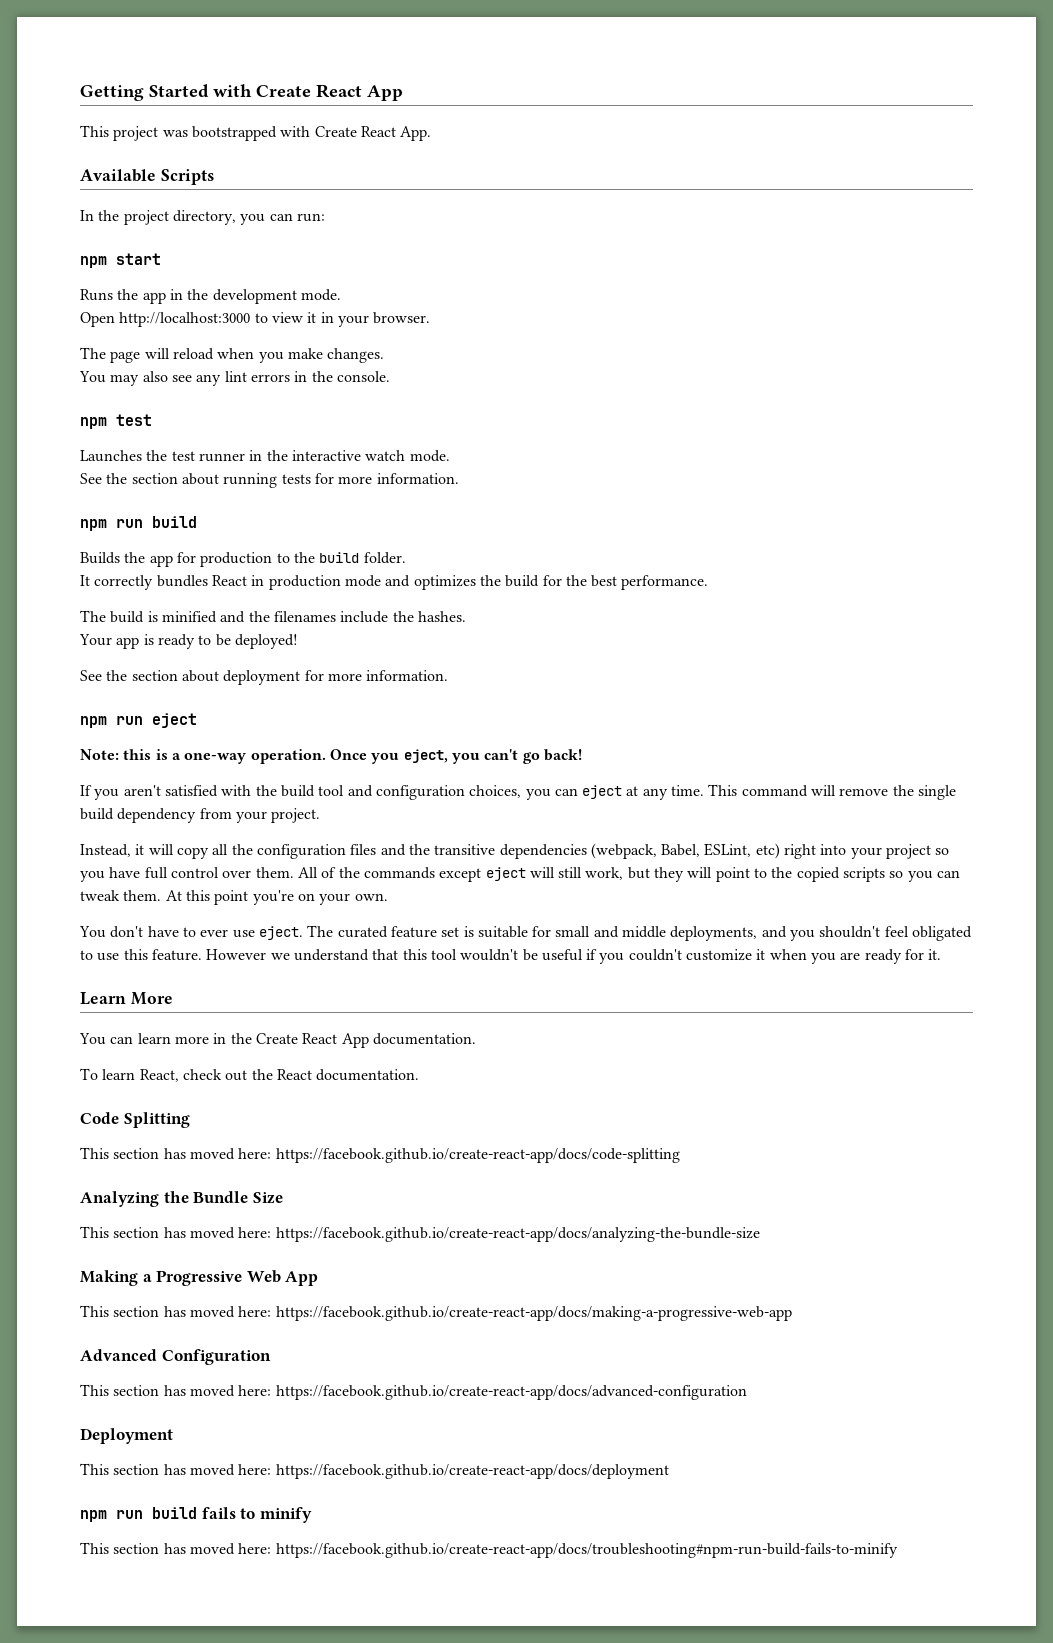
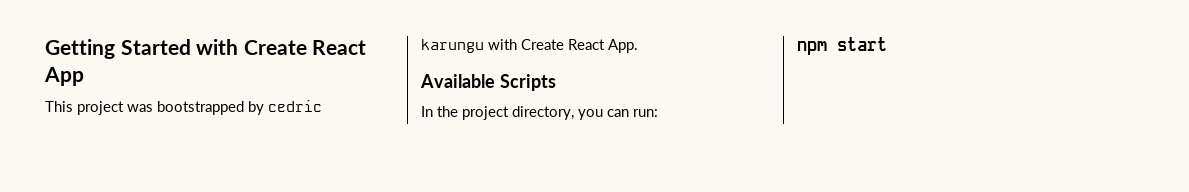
- This project was bootstrapped with Create React App.
+ This project was bootstrapped by cedric karungu with Create React App.
- Runs the app in the development mode.
- Open http://localhost:3000 to view it in your browser.
- The page will reload when you make changes.
- You may also see any lint errors in the console.
- npm test
- Launches the test runner in the interactive watch mode.
- See the section about running tests for more information.
- npm run build
- Builds the app for production to the build folder.
- It correctly bundles React in production mode and optimizes the build for the best performance.
- The build is minified and the filenames include the hashes.
- Your app is ready to be deployed!
- See the section about deployment for more information.
- npm run eject
- Note: this is a one-way operation. Once you eject, you can't go back!
- If you aren't satisfied with the build tool and configuration choices, you can eject at any time. This command will remove the single build dependency from your project.
- Instead, it will copy all the configuration files and the transitive dependencies (webpack, Babel, ESLint, etc) right into your project so you have full control over them. All of the commands except eject will still work, but they will point to the copied scripts so you can tweak them. At this point you're on your own.
- You don't have to ever use eject. The curated feature set is suitable for small and middle deployments, and you shouldn't feel obligated to use this feature. However we understand that this tool wouldn't be useful if you couldn't customize it when you are ready for it.
- Learn More
- You can learn more in the Create React App documentation.
- To learn React, check out the React documentation.
- Code Splitting
- This section has moved here: https://facebook.github.io/create-react-app/docs/code-splitting
- Analyzing the Bundle Size
- This section has moved here: https://facebook.github.io/create-react-app/docs/analyzing-the-bundle-size
- Making a Progressive Web App
- This section has moved here: https://facebook.github.io/create-react-app/docs/making-a-progressive-web-app
- Advanced Configuration
- This section has moved here: https://facebook.github.io/create-react-app/docs/advanced-configuration
- Deployment
- This section has moved here: https://facebook.github.io/create-react-app/docs/deployment
- npm run build fails to minify
- This section has moved here: https://facebook.github.io/create-react-app/docs/troubleshooting#npm-run-build-fails-to-minify

